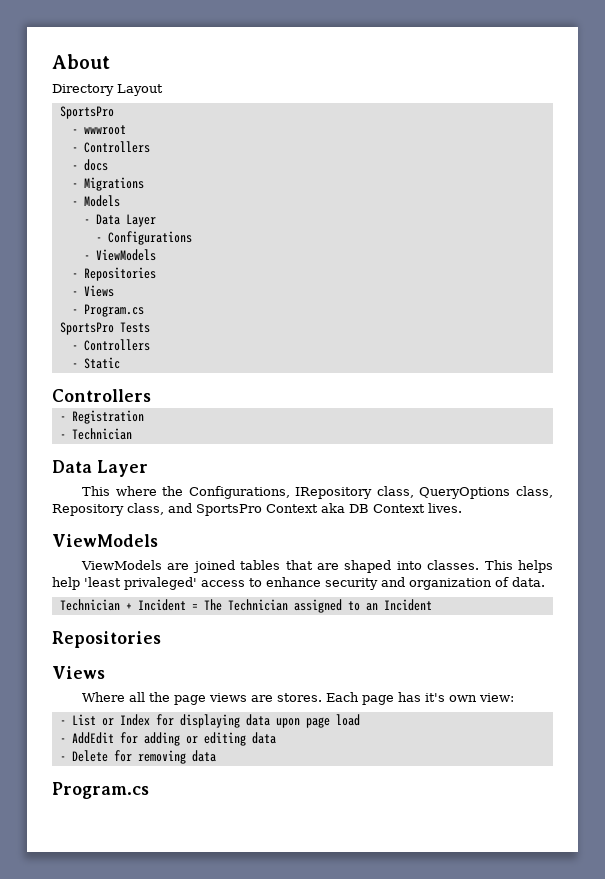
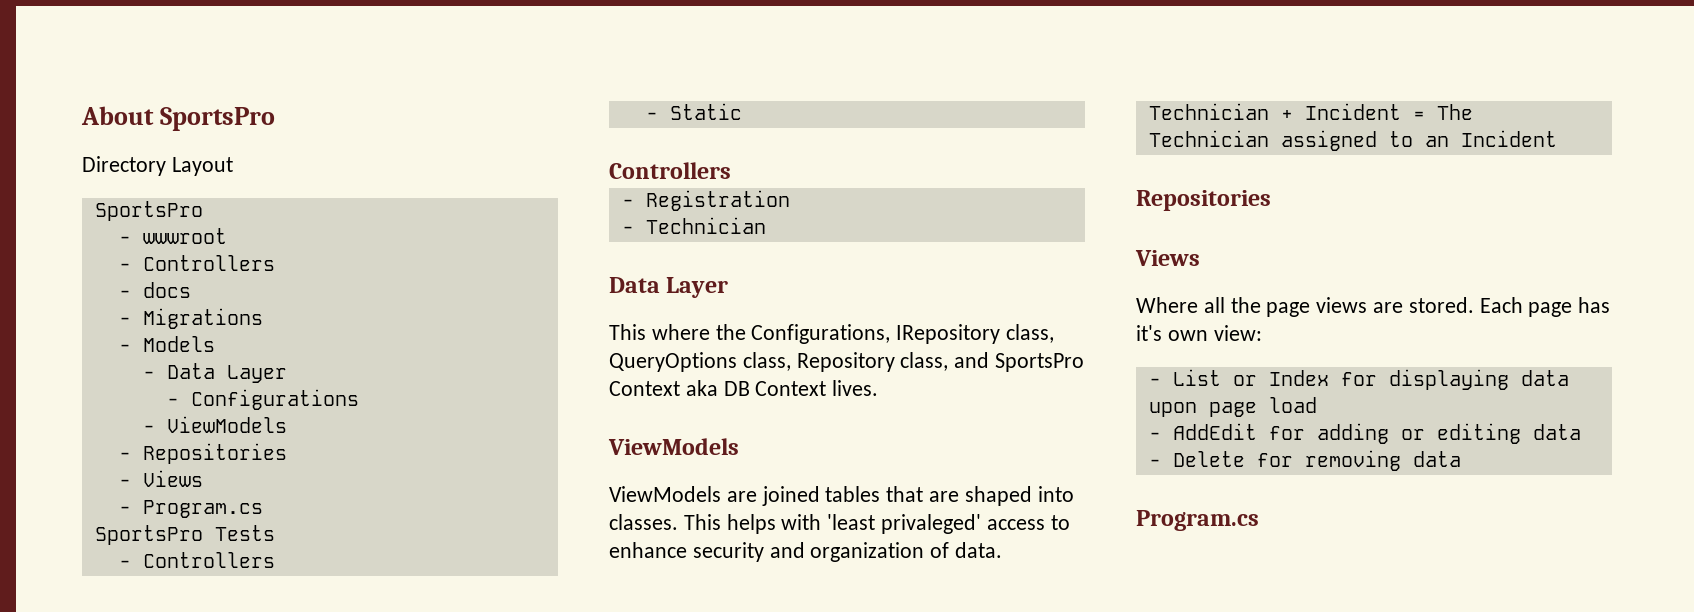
- About
+ About SportsPro
- This helps help 'least privaleged' access to enhance security and organization of data.
+ This helps with 'least privaleged' access to enhance security and organization of data.
- Where all the page views are stores.
+ Where all the page views are stored.

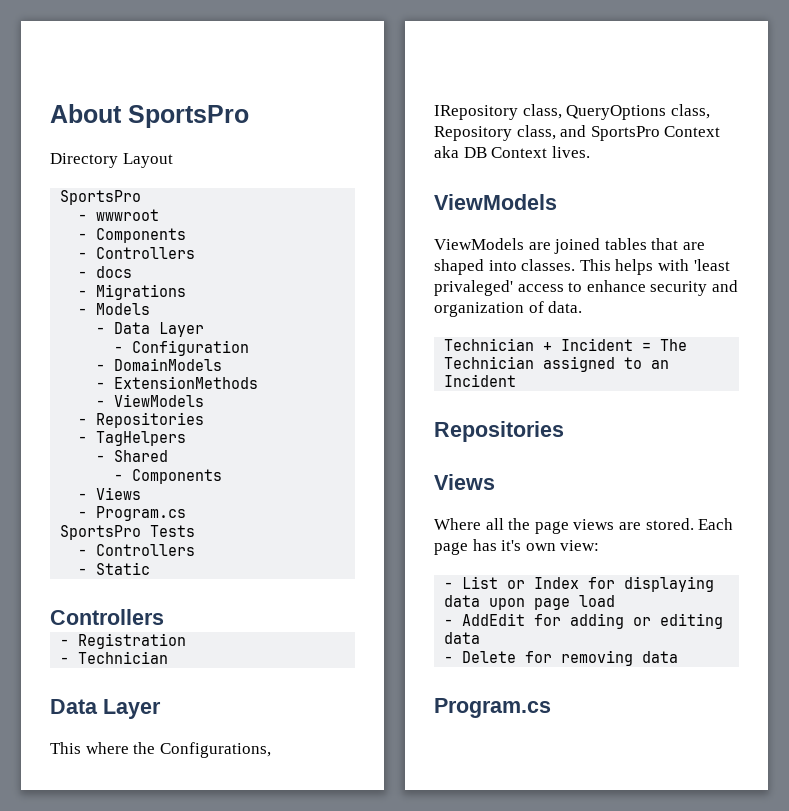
  - wwwroot
+ - Components
- - Configurations
+ - Configuration
+ - DomainModels
+ - ExtensionMethods
+ - TagHelpers
+ - Shared
+ - Components

